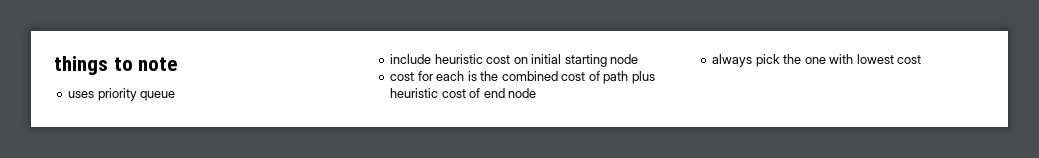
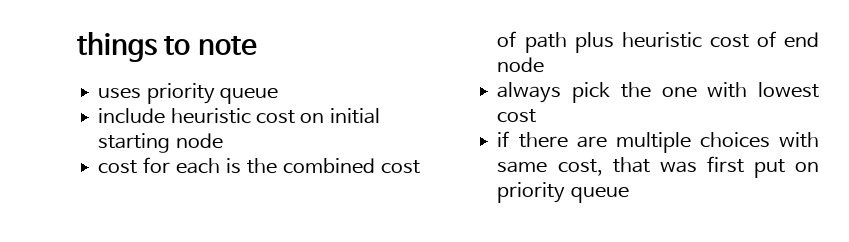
+ if there are multiple choices with same cost, that was first put on priority queue

